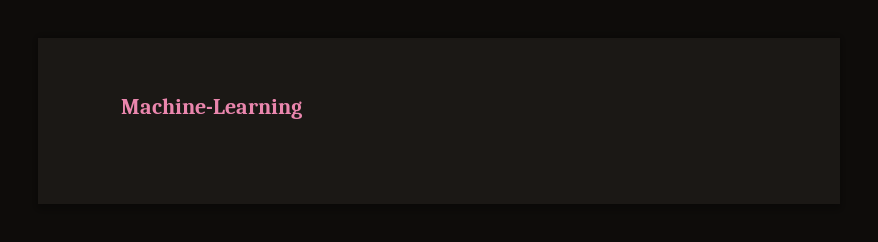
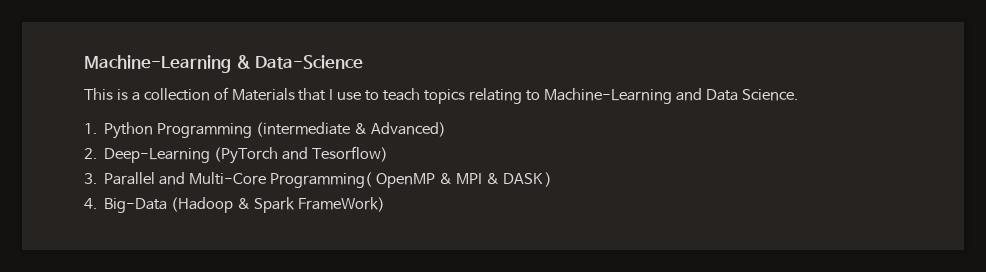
- Machine-Learning
+ Machine-Learning & Data-Science
+ This is a collection of Materials that I use to teach topics relating to Machine-Learning and Data Science.
+ 1. Python Programming (intermediate & Advanced)
+ 2. Deep-Learning (PyTorch and Tesorflow)
+ 3. Parallel and Multi-Core Programming( OpenMP & MPI & DASK )
+ 4. Big-Data (Hadoop & Spark FrameWork)

